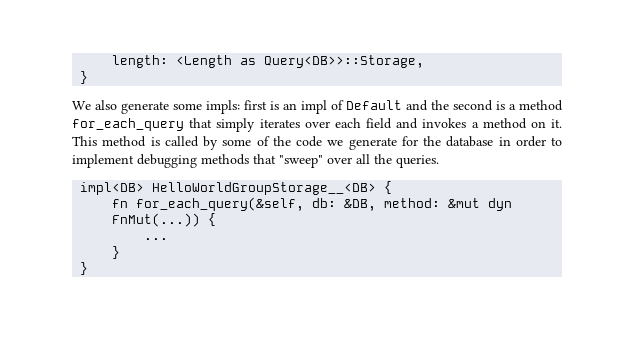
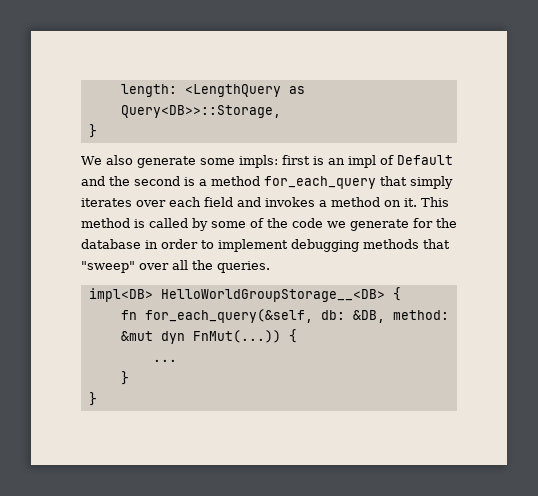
- length: <Length as Query<DB>>::Storage,
+ length: <LengthQuery as Query<DB>>::Storage,

